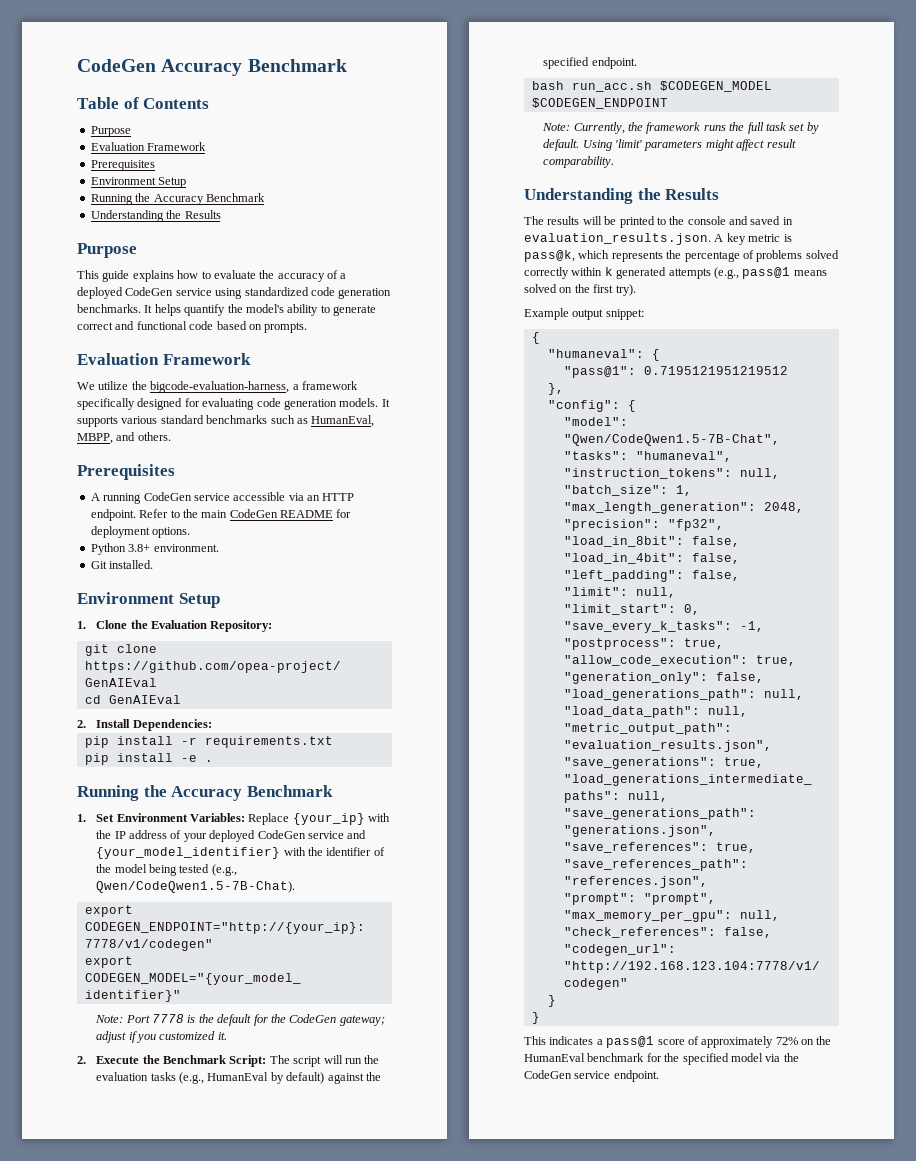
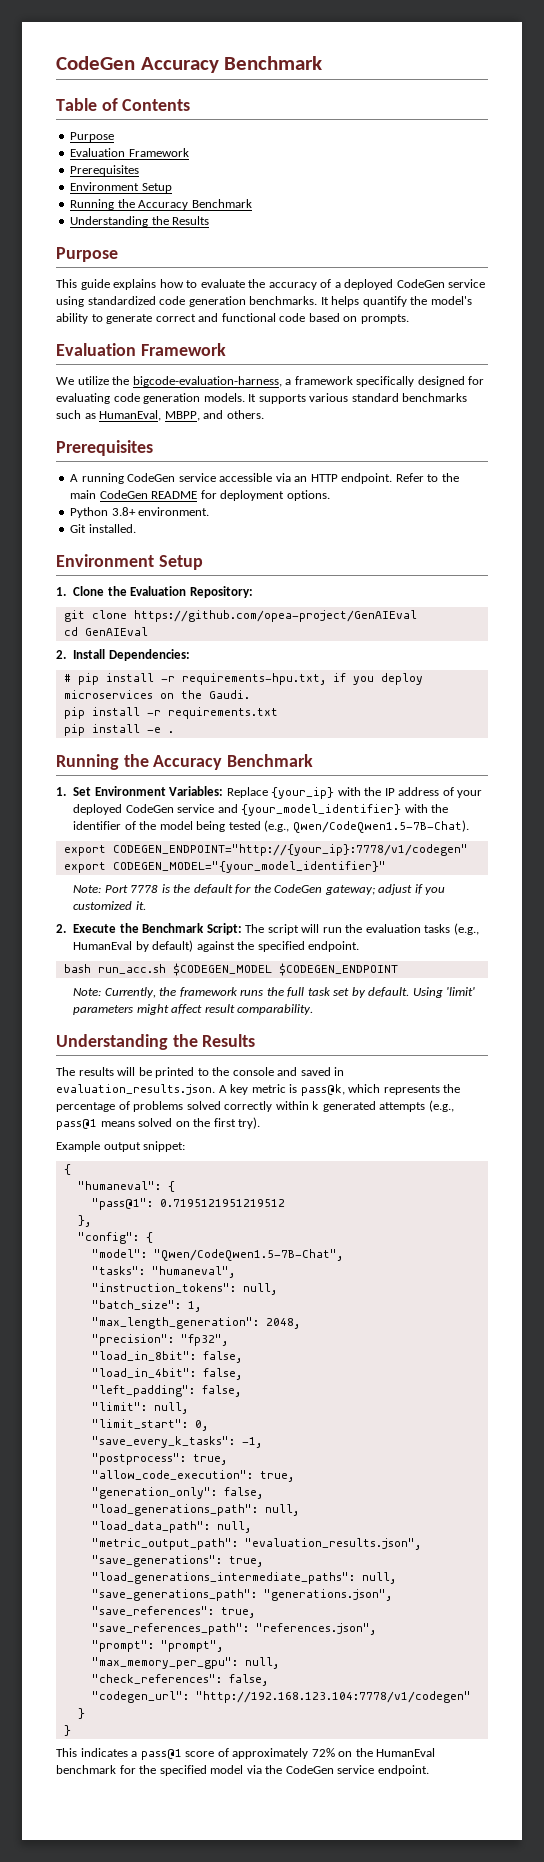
+ # pip install -r requirements-hpu.txt, if you deploy microservices on the Gaudi.

